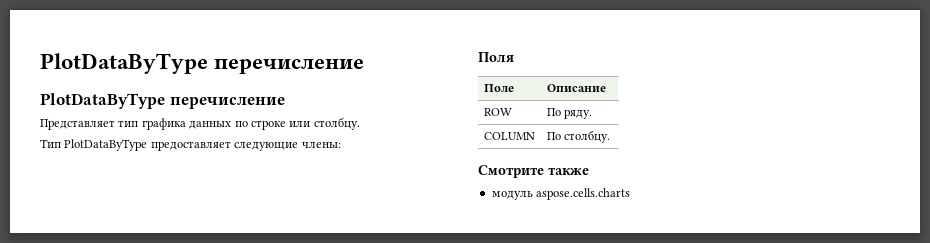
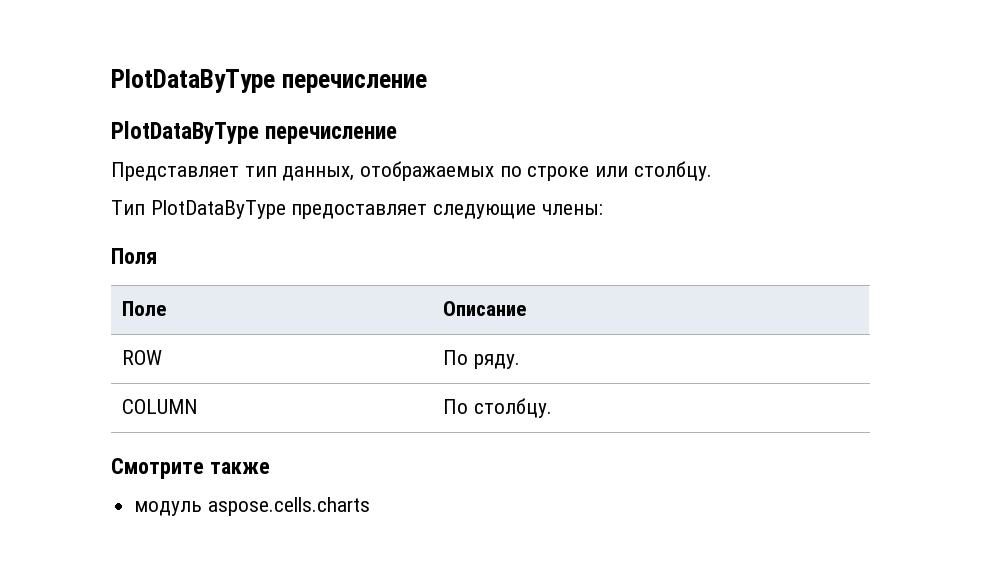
- Представляет тип графика данных по строке или столбцу.
+ Представляет тип данных, отображаемых по строке или столбцу.

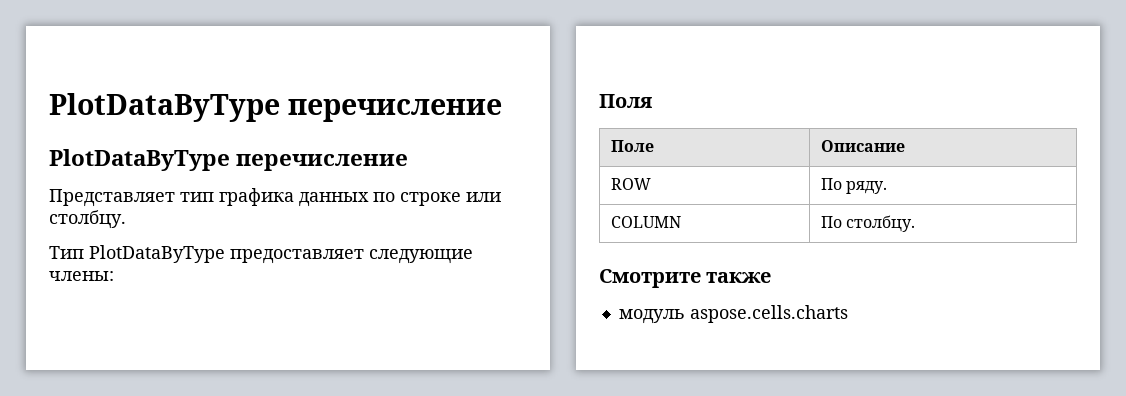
- Представляет тип данных, отображаемых по строке или столбцу.
+ Представляет тип графика данных по строке или столбцу.

